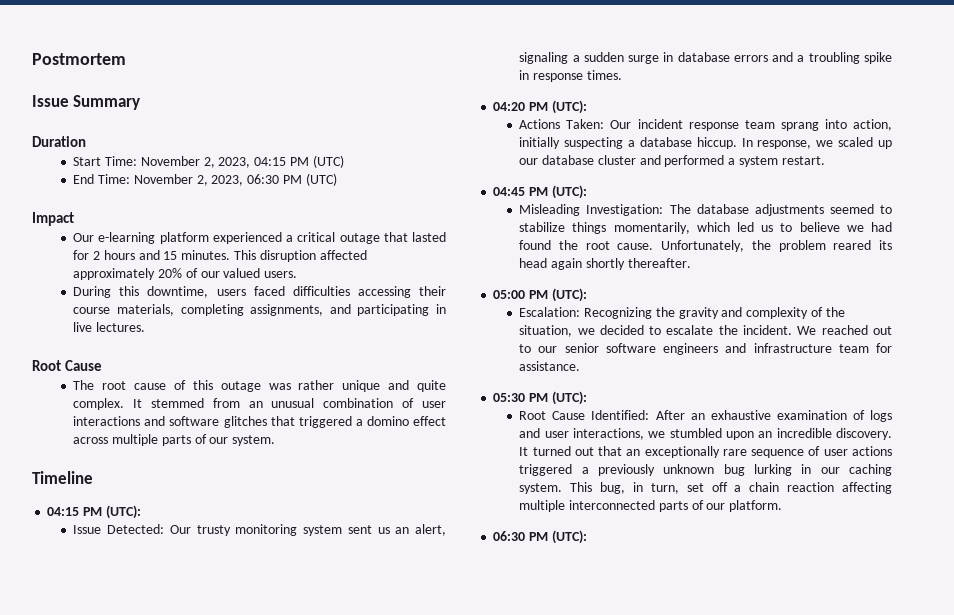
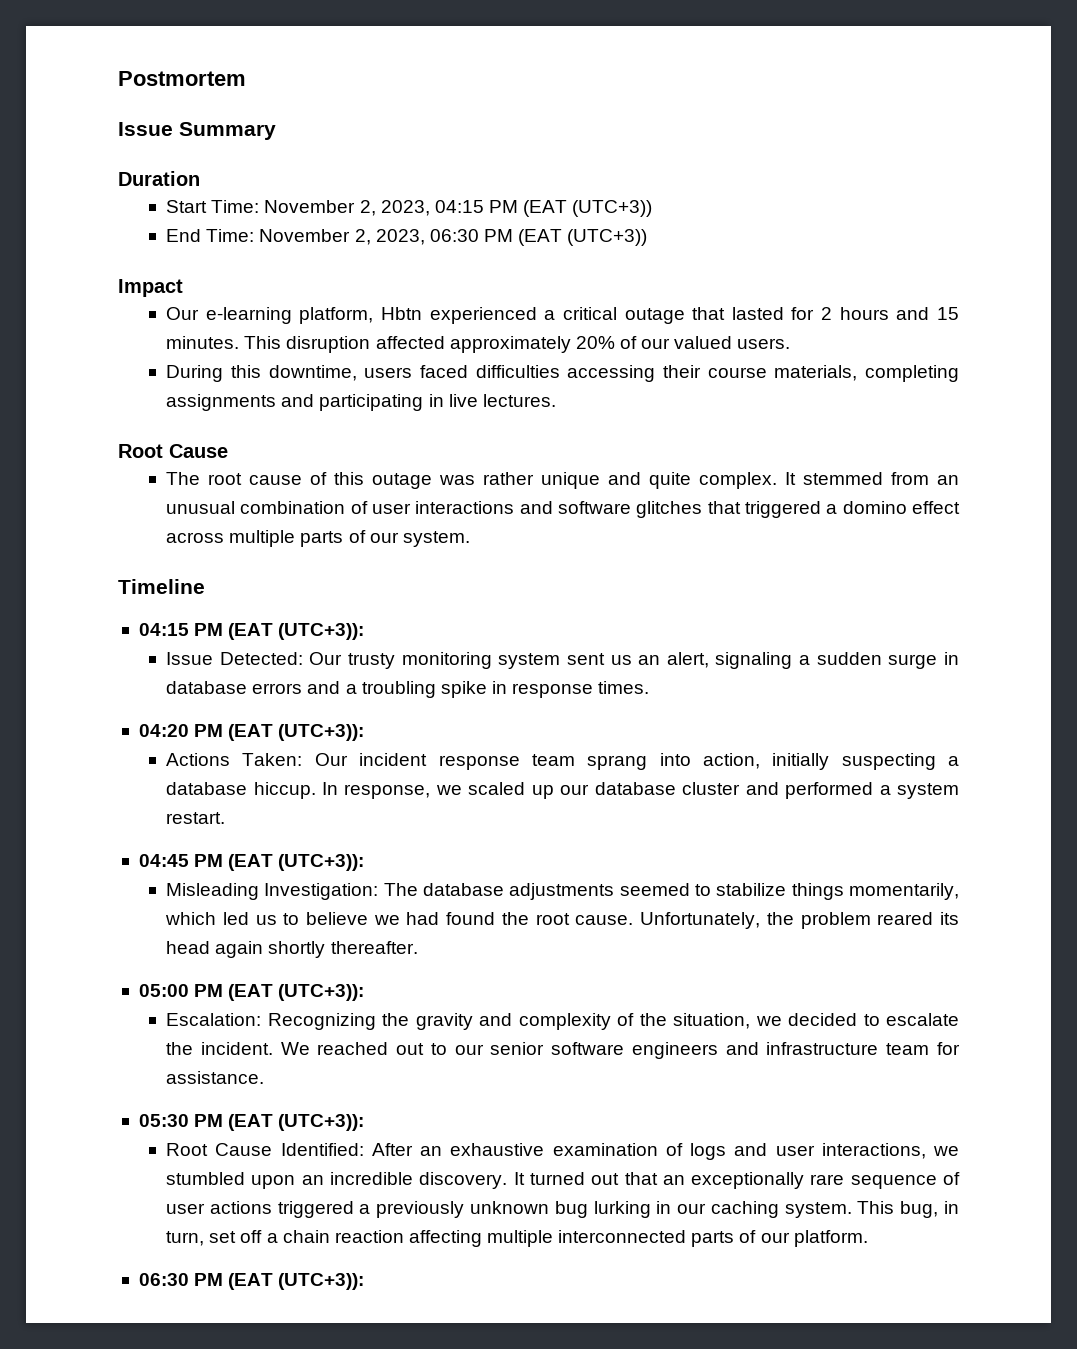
- Start Time: November 2, 2023, 04:15 PM (UTC)
+ Start Time: November 2, 2023, 04:15 PM (EAT (UTC+3))
- End Time: November 2, 2023, 06:30 PM (UTC)
+ End Time: November 2, 2023, 06:30 PM (EAT (UTC+3))
- Our e-learning platform experienced a critical outage that lasted for 2 hours and 15 minutes.
+ Our e-learning platform, Hbtn experienced a critical outage that lasted for 2 hours and 15 minutes.
- During this downtime, users faced difficulties accessing their course materials, completing assignments, and participating in live lectures.
+ During this downtime, users faced difficulties accessing their course materials, completing assignments and participating in live lectures.
- 04:15 PM (UTC):
+ 04:15 PM (EAT (UTC+3)):
- 04:20 PM (UTC):
+ 04:20 PM (EAT (UTC+3)):
- 04:45 PM (UTC):
+ 04:45 PM (EAT (UTC+3)):
- 05:00 PM (UTC):
+ 05:00 PM (EAT (UTC+3)):
- 05:30 PM (UTC):
+ 05:30 PM (EAT (UTC+3)):
- 06:30 PM (UTC):
+ 06:30 PM (EAT (UTC+3)):

